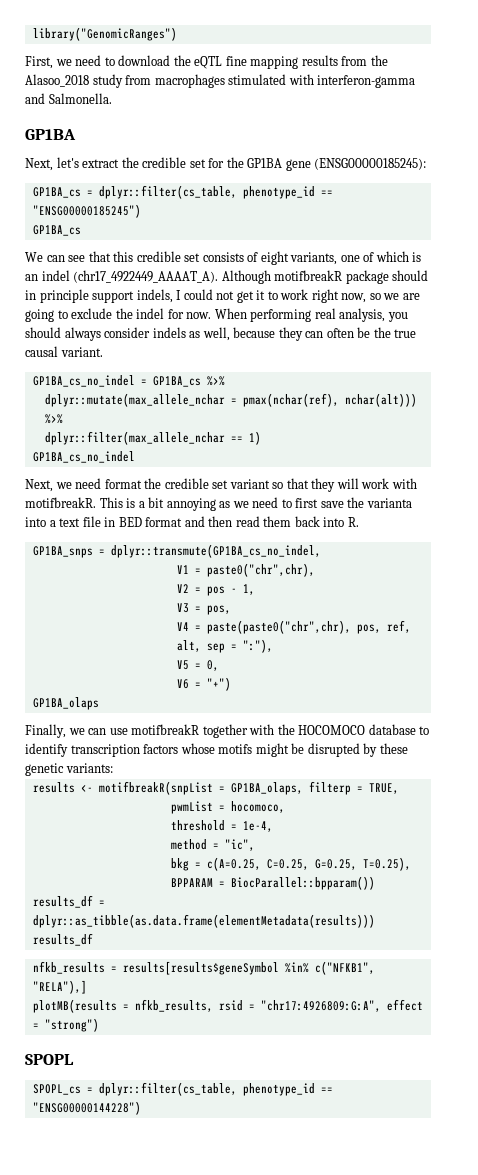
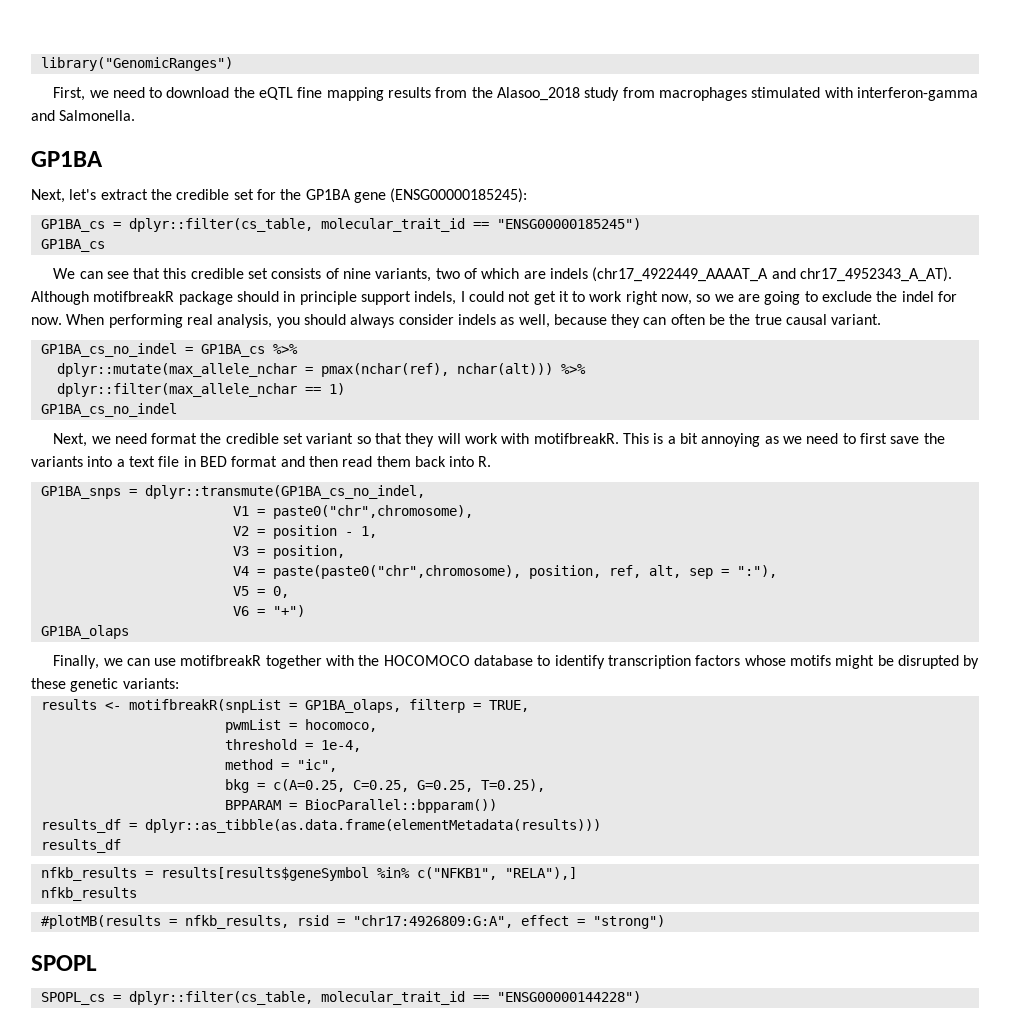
- GP1BA_cs = dplyr::filter(cs_table, phenotype_id == "ENSG00000185245")
+ GP1BA_cs = dplyr::filter(cs_table, molecular_trait_id == "ENSG00000185245")
- We can see that this credible set consists of eight variants, one of which is an indel (chr17_4922449_AAAAT_A).
+ We can see that this credible set consists of nine variants, two of which are indels (chr17_4922449_AAAAT_A and chr17_4952343_A_AT).
- This is a bit annoying as we need to first save the varianta into a text file in BED format and then read them back into R.
+ This is a bit annoying as we need to first save the variants into a text file in BED format and then read them back into R.
- V1 = paste0("chr",chr),
+ V1 = paste0("chr",chromosome),
- V2 = pos - 1,
+ V2 = position - 1,
- V3 = pos,
+ V3 = position,
- V4 = paste(paste0("chr",chr), pos, ref, alt, sep = ":"),
+ V4 = paste(paste0("chr",chromosome), position, ref, alt, sep = ":"),
  nfkb_results = results[results$geneSymbol %in% c("NFKB1", "RELA"),]
- plotMB(results = nfkb_results, rsid = "chr17:4926809:G:A", effect = "strong")
+ nfkb_results
+ #plotMB(results = nfkb_results, rsid = "chr17:4926809:G:A", effect = "strong")
- SPOPL_cs = dplyr::filter(cs_table, phenotype_id == "ENSG00000144228")
+ SPOPL_cs = dplyr::filter(cs_table, molecular_trait_id == "ENSG00000144228")

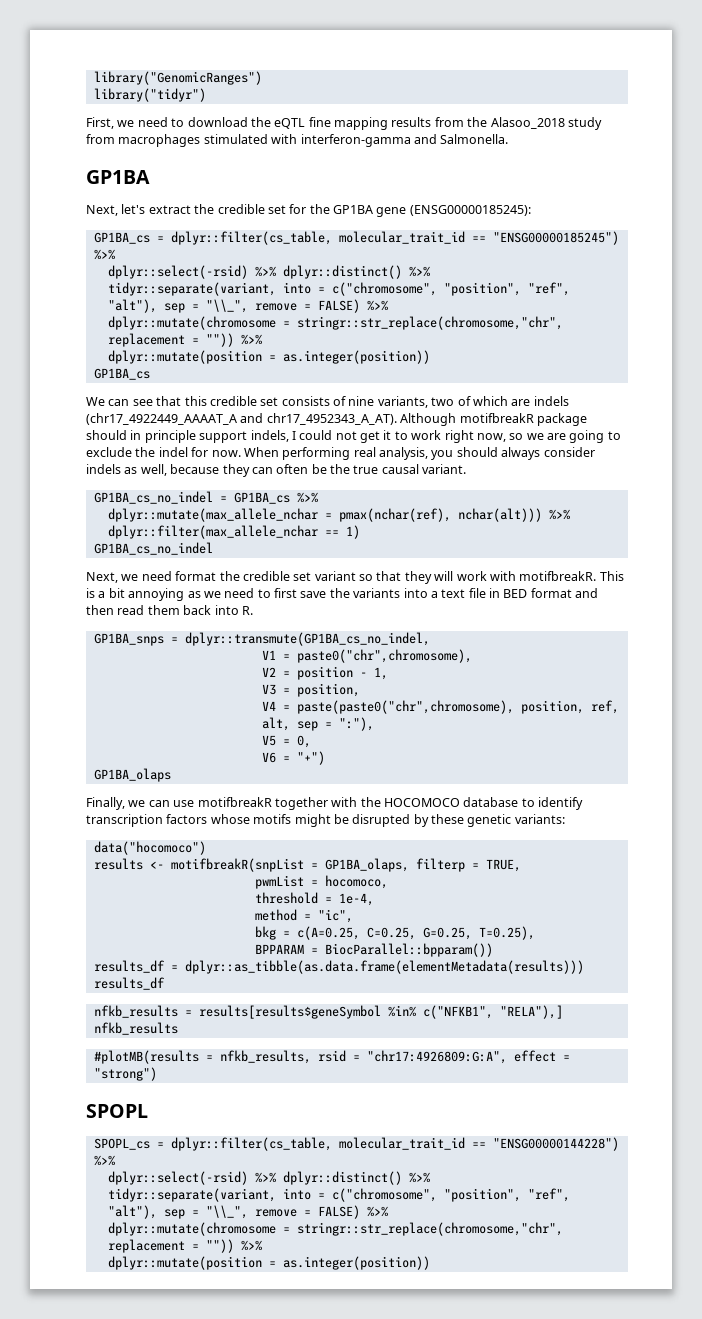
+ library("tidyr")
- GP1BA_cs = dplyr::filter(cs_table, molecular_trait_id == "ENSG00000185245")
+ GP1BA_cs = dplyr::filter(cs_table, molecular_trait_id == "ENSG00000185245") %>%
+ dplyr::select(-rsid) %>% dplyr::distinct() %>%
+ tidyr::separate(variant, into = c("chromosome", "position", "ref", "alt"), sep = "\\_", remove = FALSE) %>%
+ dplyr::mutate(chromosome = stringr::str_replace(chromosome,"chr", replacement = "")) %>%
+ dplyr::mutate(position = as.integer(position))
+ data("hocomoco")
- SPOPL_cs = dplyr::filter(cs_table, molecular_trait_id == "ENSG00000144228")
+ SPOPL_cs = dplyr::filter(cs_table, molecular_trait_id == "ENSG00000144228") %>%
+ dplyr::select(-rsid) %>% dplyr::distinct() %>%
+ tidyr::separate(variant, into = c("chromosome", "position", "ref", "alt"), sep = "\\_", remove = FALSE) %>%
+ dplyr::mutate(chromosome = stringr::str_replace(chromosome,"chr", replacement = "")) %>%
+ dplyr::mutate(position = as.integer(position))

